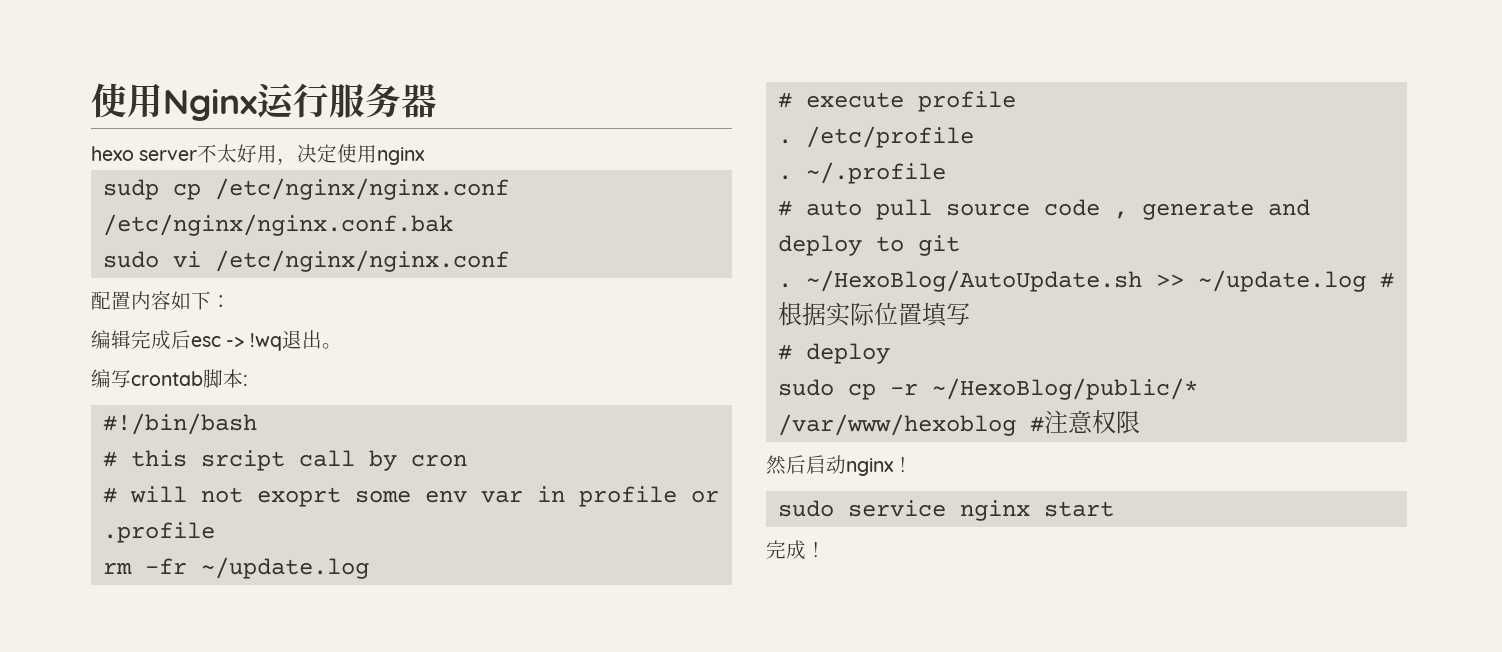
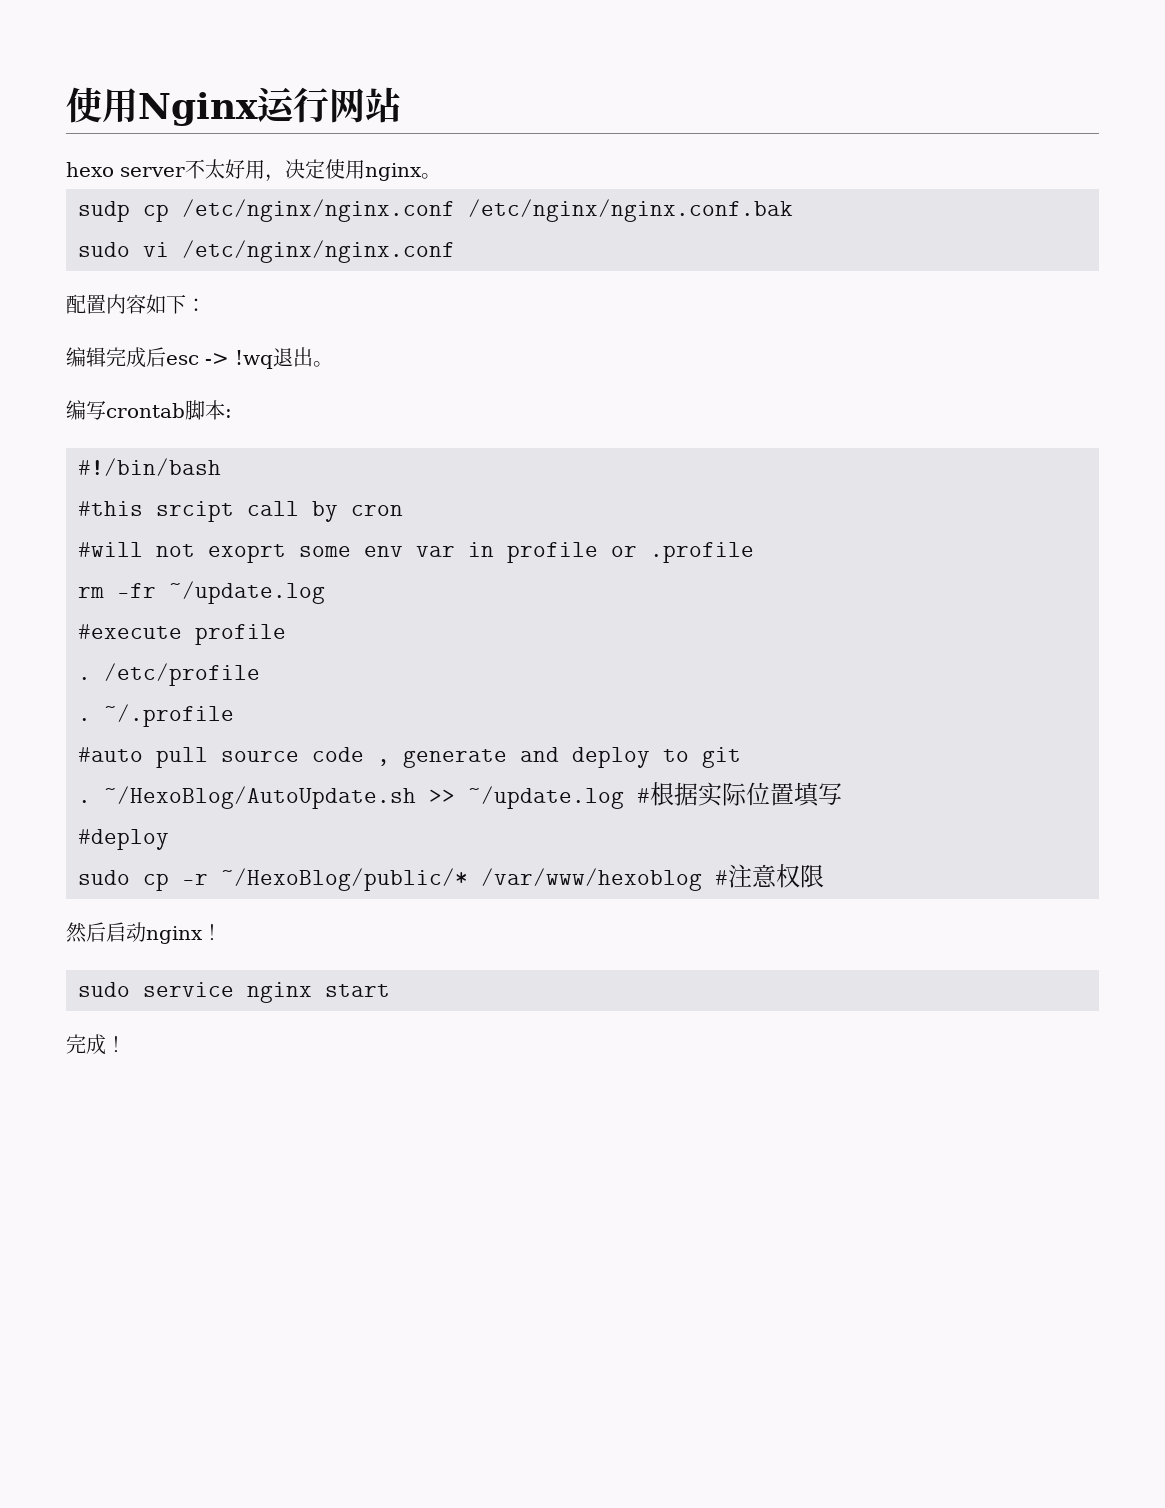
- 使用Nginx运行服务器
+ 使用Nginx运行网站
- hexo server不太好用，决定使用nginx
+ hexo server不太好用，决定使用nginx。
- # this srcipt call by cron
+ #this srcipt call by cron
- # will not exoprt some env var in profile or .profile
+ #will not exoprt some env var in profile or .profile
- # execute profile
+ #execute profile
- # auto pull source code , generate and deploy to git
+ #auto pull source code , generate and deploy to git
- # deploy
+ #deploy

